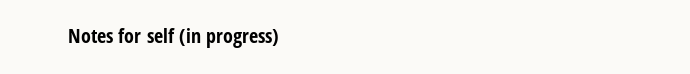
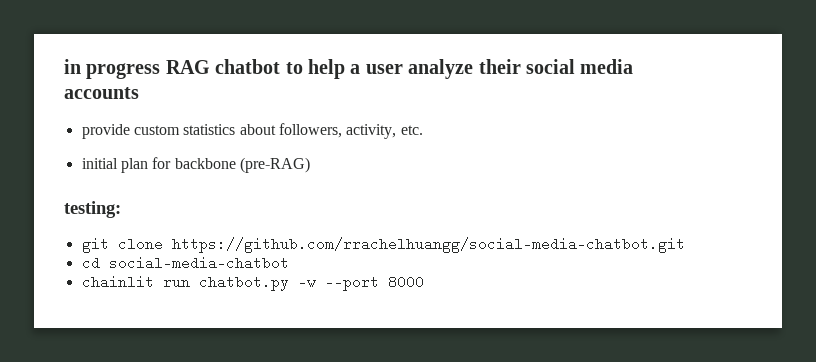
- Notes for self (in progress)
+ in progress RAG chatbot to help a user analyze their social media accounts
+ provide custom statistics about followers, activity, etc.
+ initial plan for backbone (pre-RAG)
+ testing:
+ git clone https://github.com/rrachelhuangg/social-media-chatbot.git
+ cd social-media-chatbot
+ chainlit run chatbot.py -w --port 8000

